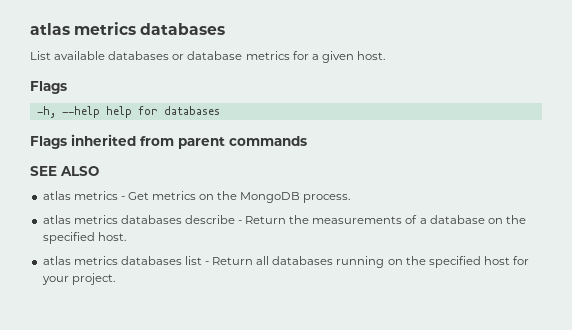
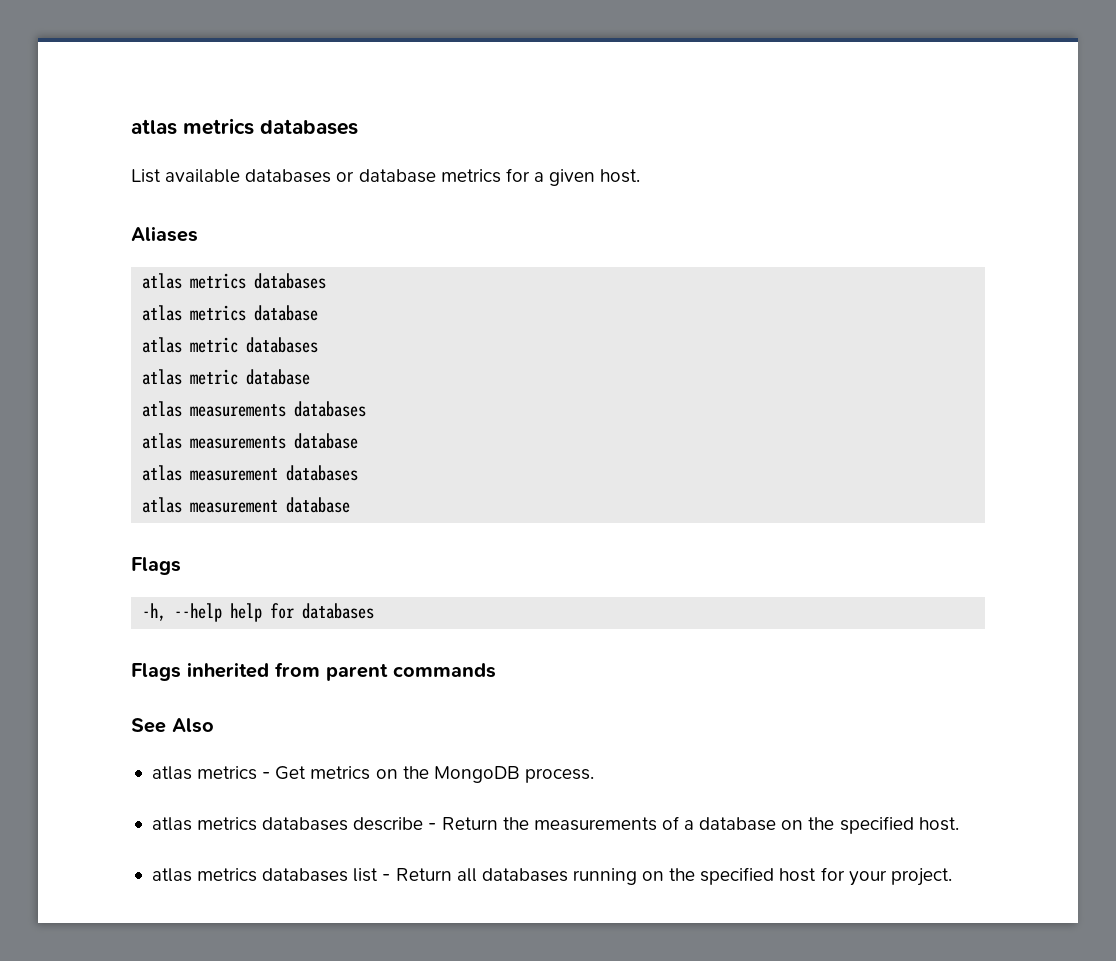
+ Aliases
+ atlas metrics databases
+ atlas metrics database
+ atlas metric databases
+ atlas metric database
+ atlas measurements databases
+ atlas measurements database
+ atlas measurement databases
+ atlas measurement database
- SEE ALSO
+ See Also

